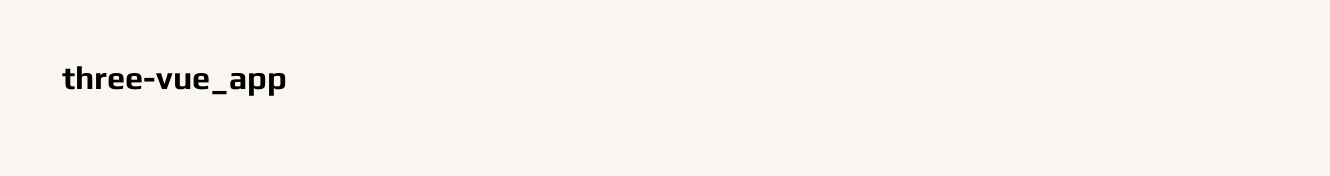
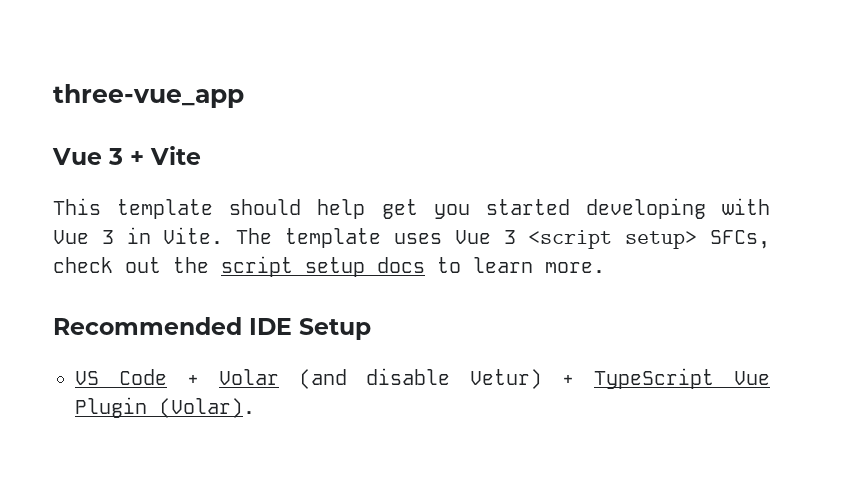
+ Vue 3 + Vite
+ This template should help get you started developing with Vue 3 in Vite. The template uses Vue 3 <script setup> SFCs, check out the script setup docs to learn more.
+ Recommended IDE Setup
+ VS Code + Volar (and disable Vetur) + TypeScript Vue Plugin (Volar).

